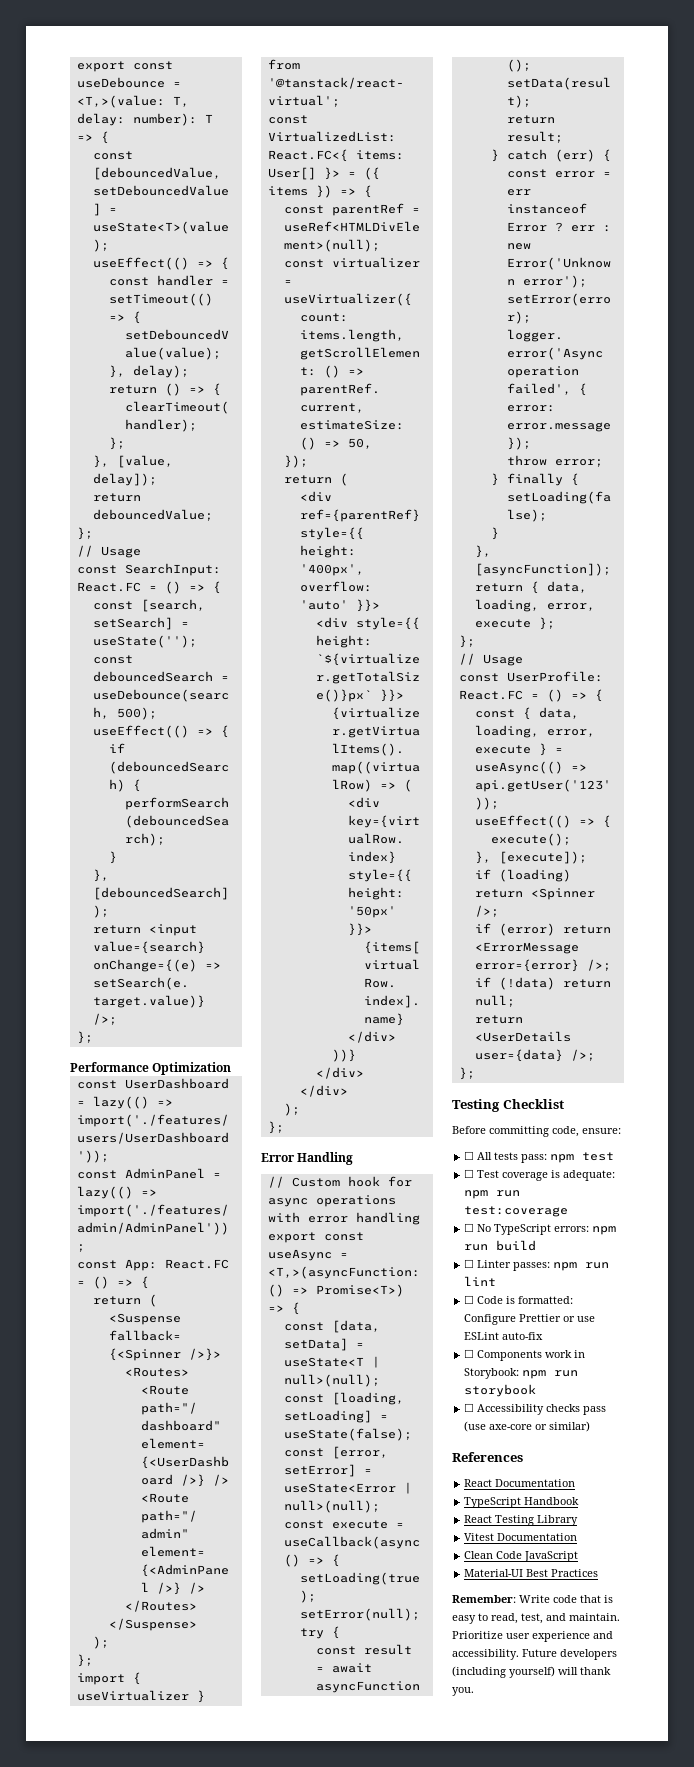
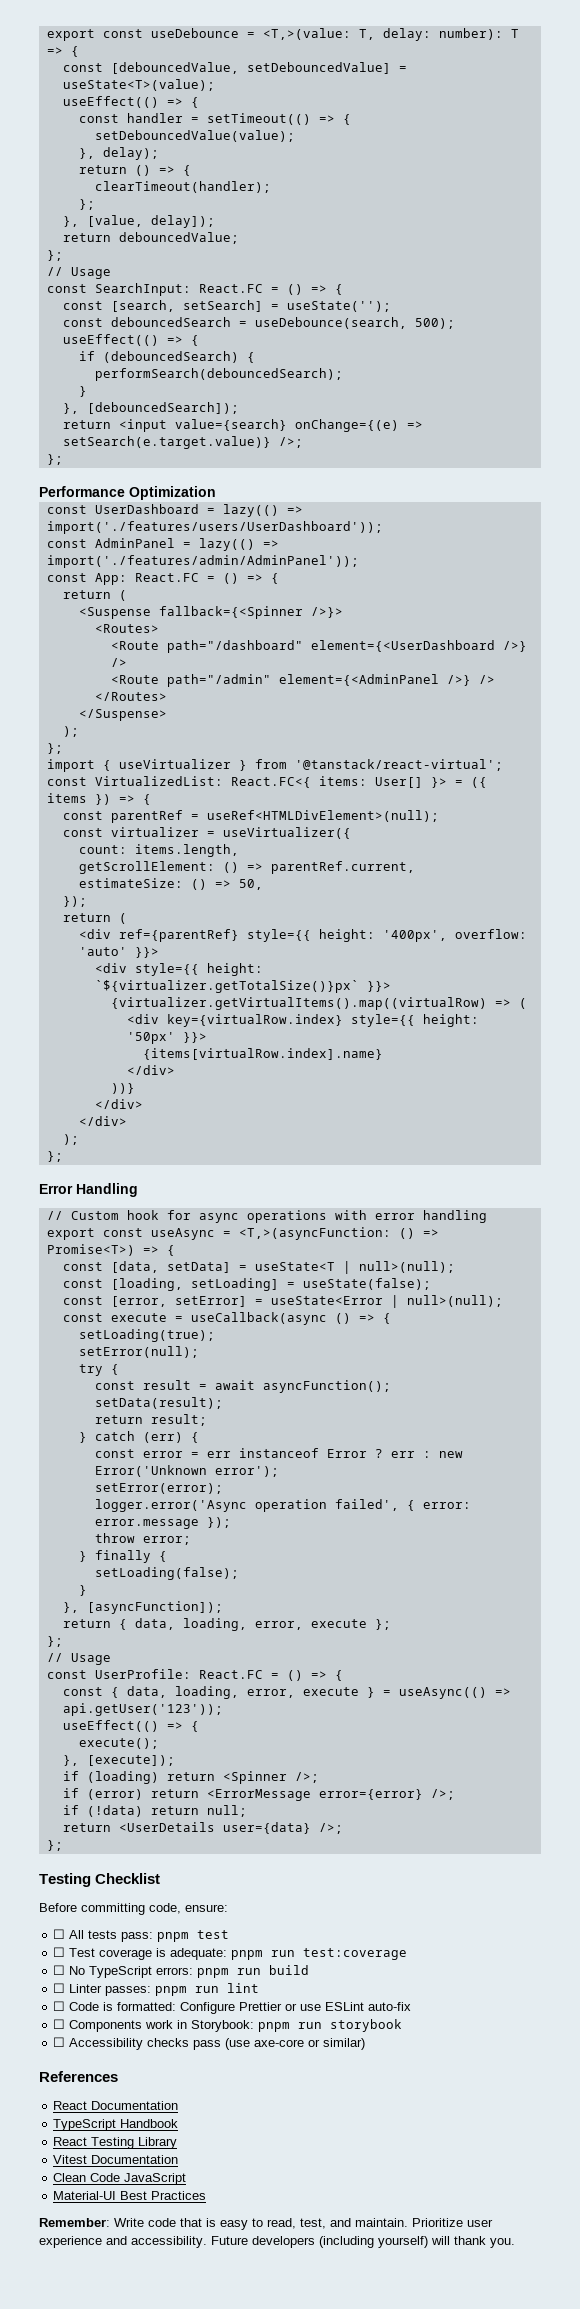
- ☐ All tests pass: npm test
+ ☐ All tests pass: pnpm test
- ☐ Test coverage is adequate: npm run test:coverage
+ ☐ Test coverage is adequate: pnpm run test:coverage
- ☐ No TypeScript errors: npm run build
+ ☐ No TypeScript errors: pnpm run build
- ☐ Linter passes: npm run lint
+ ☐ Linter passes: pnpm run lint
- ☐ Components work in Storybook: npm run storybook
+ ☐ Components work in Storybook: pnpm run storybook

